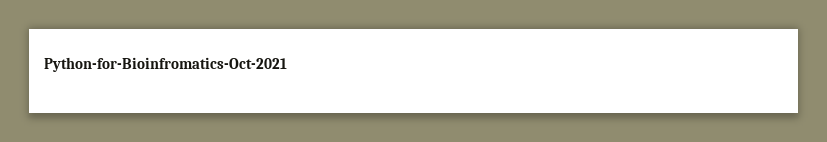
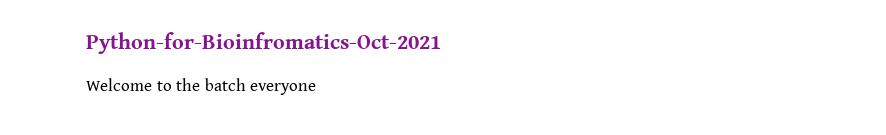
+ Welcome to the batch everyone

